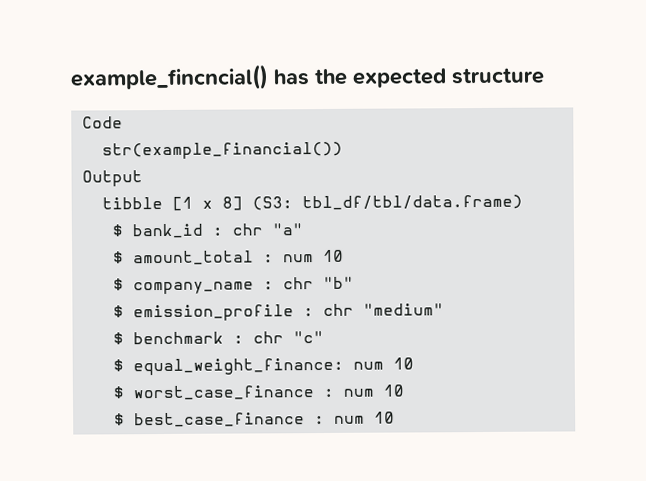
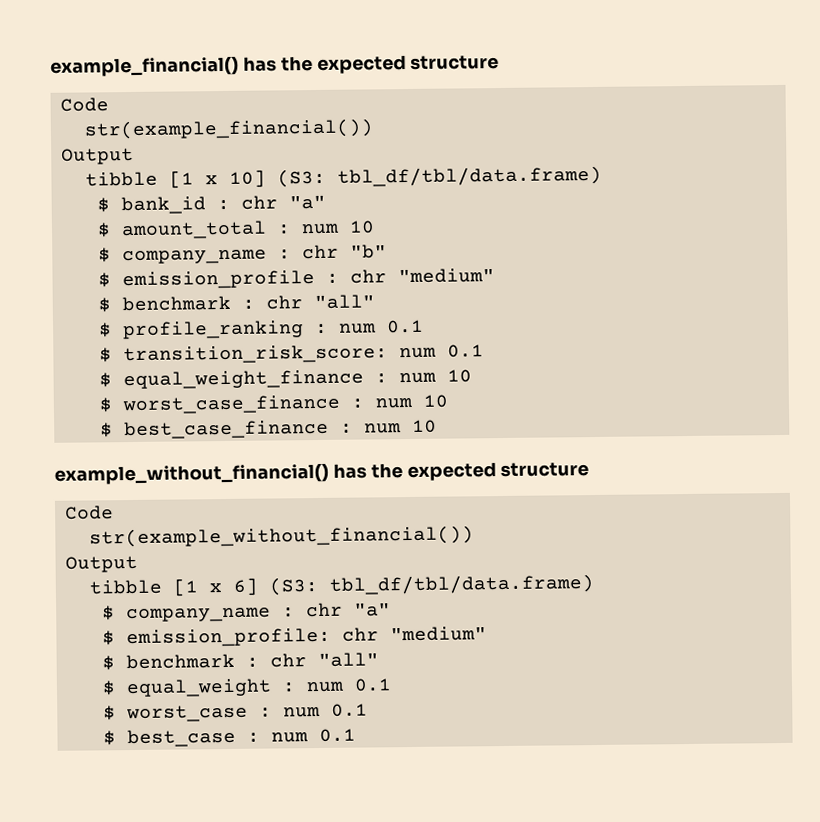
- example_fincncial() has the expected structure
+ example_financial() has the expected structure
- tibble [1 x 8] (S3: tbl_df/tbl/data.frame)
+ tibble [1 x 10] (S3: tbl_df/tbl/data.frame)
  $ emission_profile : chr "medium"
- $ benchmark : chr "c"
- $ equal_weight_finance: num 10
+ $ benchmark : chr "all"
+ $ profile_ranking : num 0.1
+ $ transition_risk_score: num 0.1
+ $ equal_weight_finance : num 10
+ example_without_financial() has the expected structure
+ Code
+ str(example_without_financial())
+ Output
+ tibble [1 x 6] (S3: tbl_df/tbl/data.frame)
+ $ company_name : chr "a"
+ $ emission_profile: chr "medium"
+ $ benchmark : chr "all"
+ $ equal_weight : num 0.1
+ $ worst_case : num 0.1
+ $ best_case : num 0.1

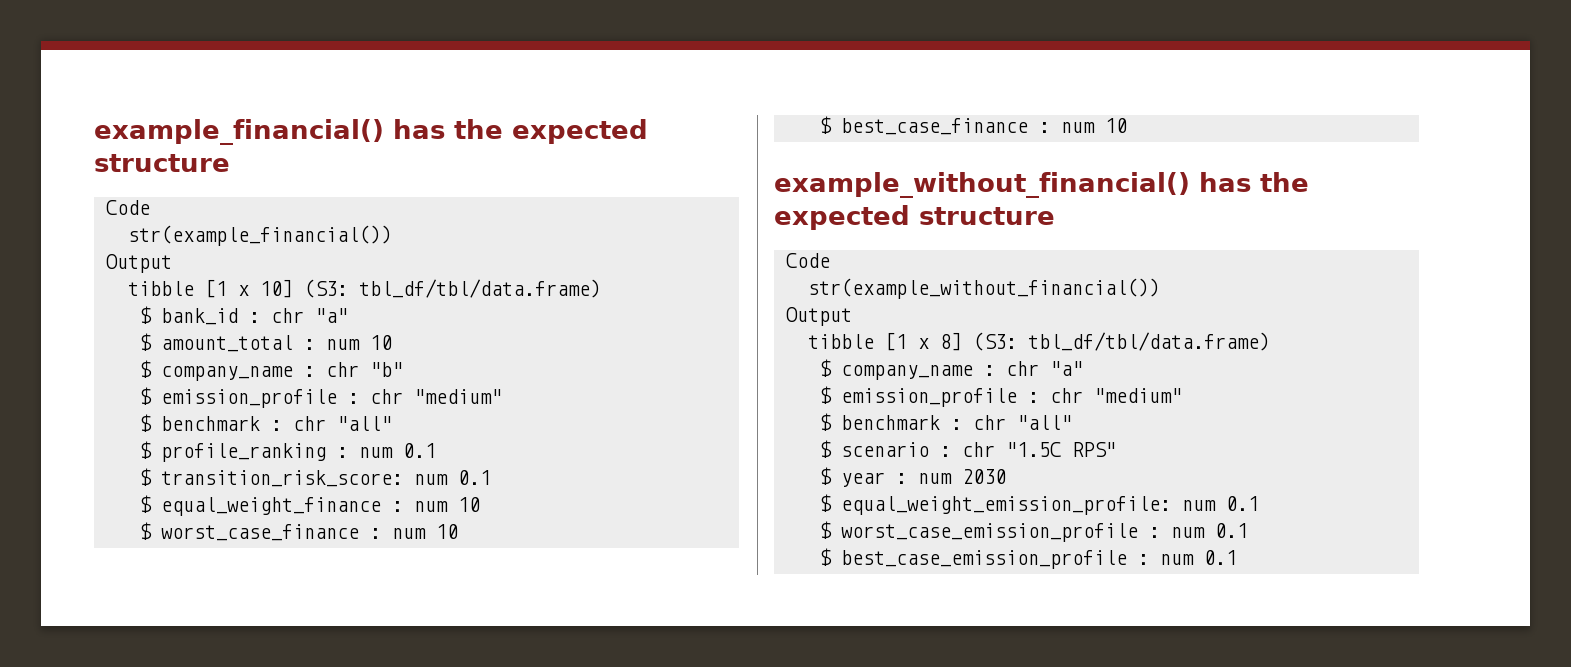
- tibble [1 x 6] (S3: tbl_df/tbl/data.frame)
+ tibble [1 x 8] (S3: tbl_df/tbl/data.frame)
  $ company_name : chr "a"
- $ emission_profile: chr "medium"
+ $ emission_profile : chr "medium"
  $ benchmark : chr "all"
- $ equal_weight : num 0.1
- $ worst_case : num 0.1
- $ best_case : num 0.1
+ $ scenario : chr "1.5C RPS"
+ $ year : num 2030
+ $ equal_weight_emission_profile: num 0.1
+ $ worst_case_emission_profile : num 0.1
+ $ best_case_emission_profile : num 0.1

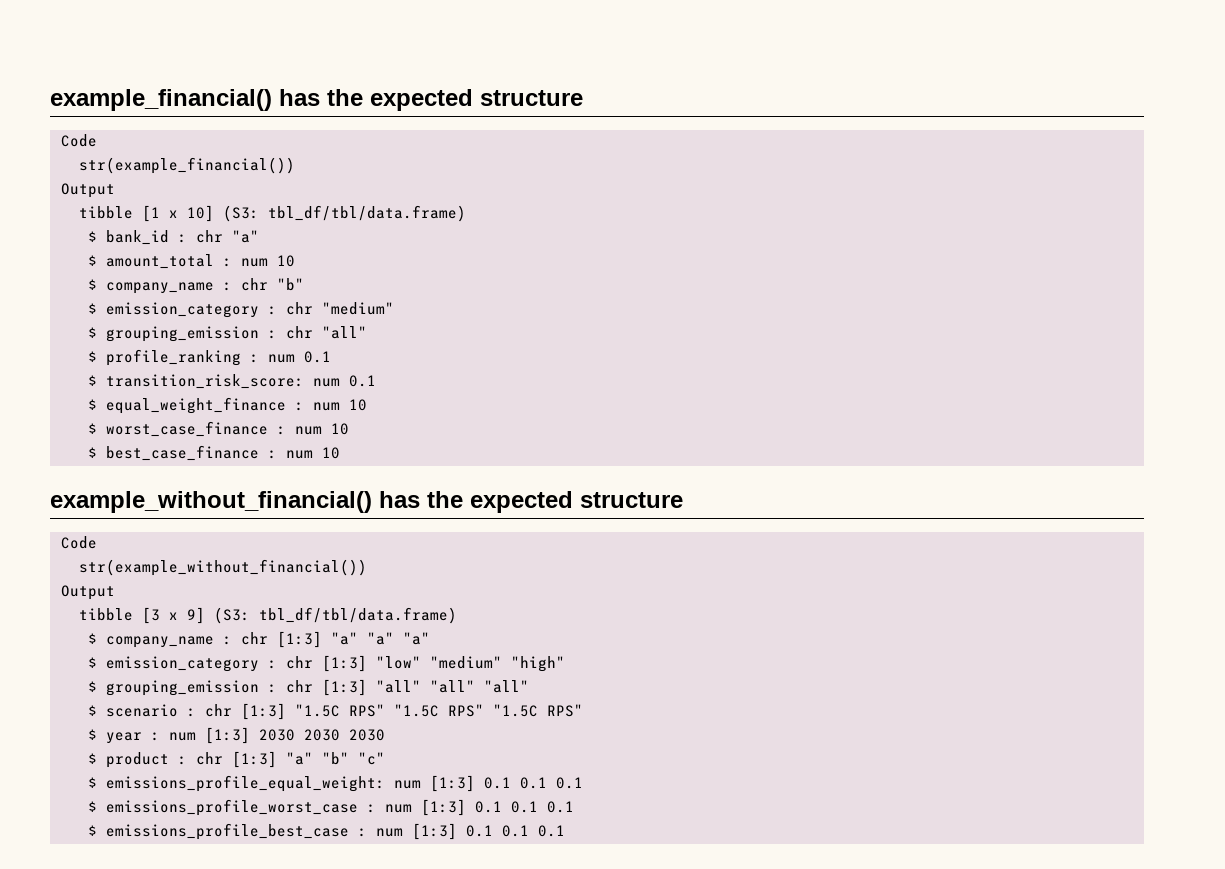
  $ company_name : chr "b"
- $ emission_profile : chr "medium"
- $ benchmark : chr "all"
+ $ emission_category : chr "medium"
+ $ grouping_emission : chr "all"
- tibble [1 x 8] (S3: tbl_df/tbl/data.frame)
+ tibble [3 x 9] (S3: tbl_df/tbl/data.frame)
- $ company_name : chr "a"
- $ emission_profile : chr "medium"
- $ benchmark : chr "all"
+ $ company_name : chr [1:3] "a" "a" "a"
+ $ emission_category : chr [1:3] "low" "medium" "high"
+ $ grouping_emission : chr [1:3] "all" "all" "all"
- $ scenario : chr "1.5C RPS"
+ $ scenario : chr [1:3] "1.5C RPS" "1.5C RPS" "1.5C RPS"
- $ year : num 2030
+ $ year : num [1:3] 2030 2030 2030
- $ equal_weight_emission_profile: num 0.1
- $ worst_case_emission_profile : num 0.1
- $ best_case_emission_profile : num 0.1
+ $ product : chr [1:3] "a" "b" "c"
+ $ emissions_profile_equal_weight: num [1:3] 0.1 0.1 0.1
+ $ emissions_profile_worst_case : num [1:3] 0.1 0.1 0.1
+ $ emissions_profile_best_case : num [1:3] 0.1 0.1 0.1

